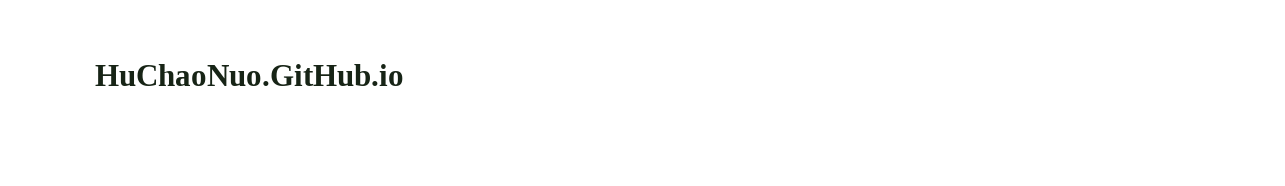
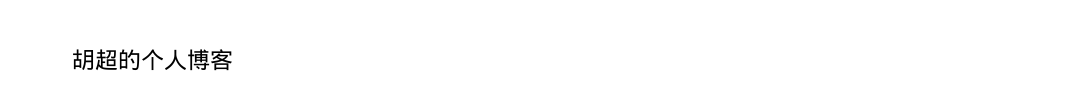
- HuChaoNuo.GitHub.io
+ 胡超的个人博客

